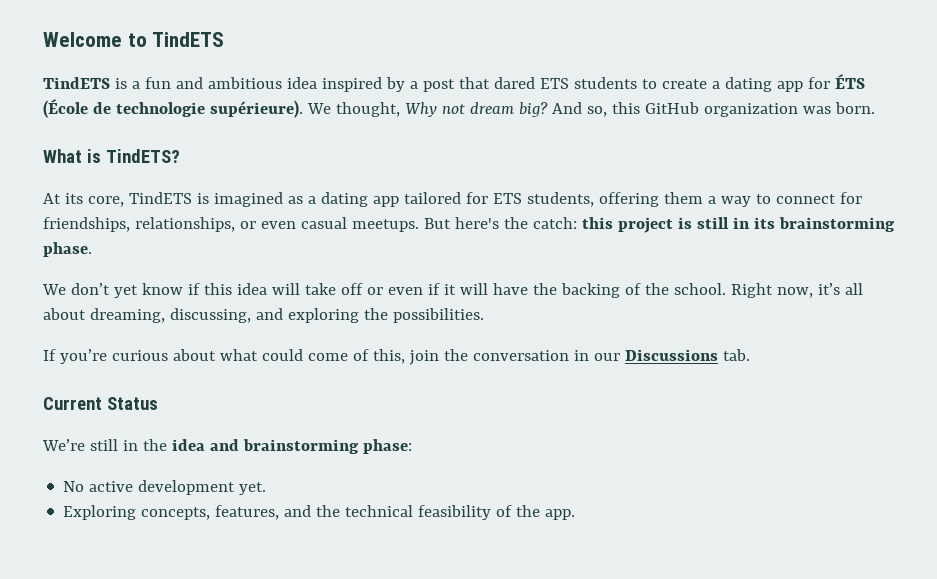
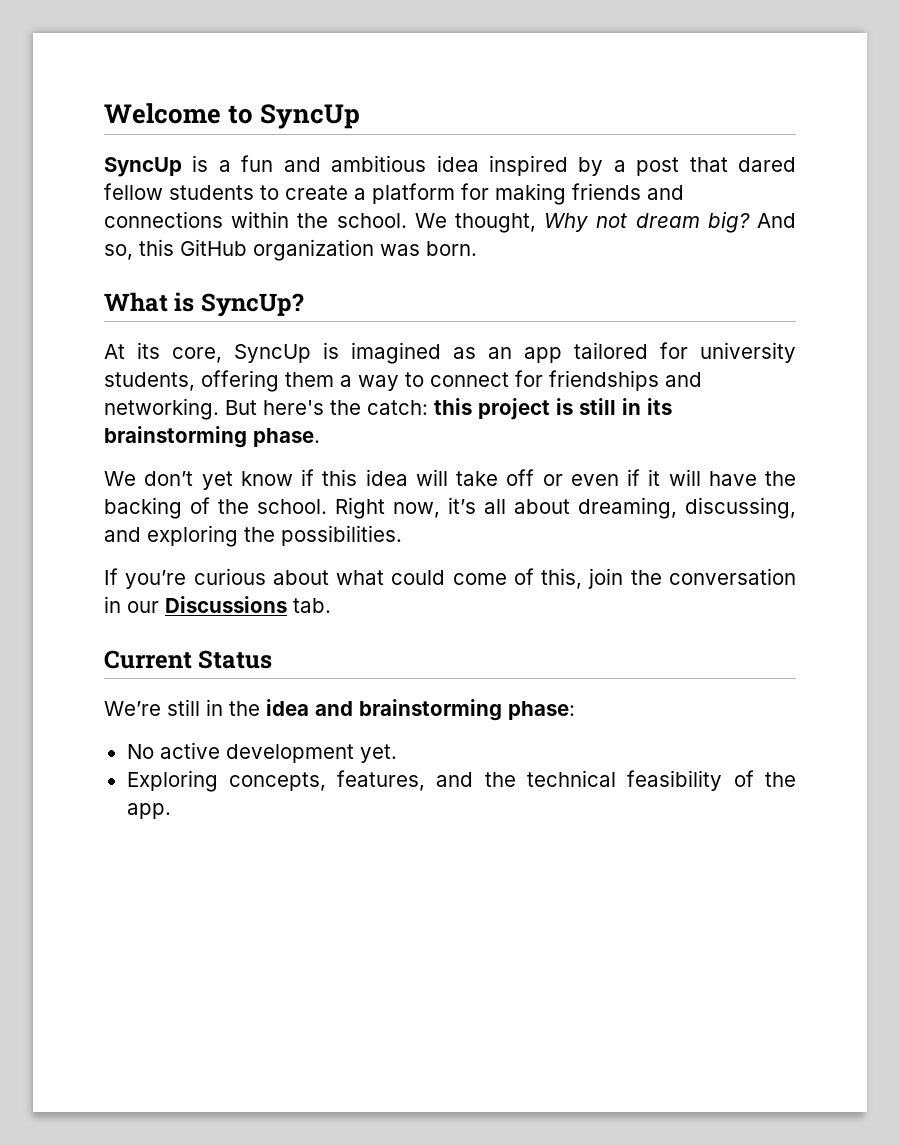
- Welcome to TindETS
- TindETS is a fun and ambitious idea inspired by a post that dared ETS students to create a dating app for ÉTS (École de technologie supérieure).
+ Welcome to SyncUp
+ SyncUp is a fun and ambitious idea inspired by a post that dared fellow students to create a platform for making friends and connections within the school.
- What is TindETS?
+ What is SyncUp?
- At its core, TindETS is imagined as a dating app tailored for ETS students, offering them a way to connect for friendships, relationships, or even casual meetups.
+ At its core, SyncUp is imagined as an app tailored for university students, offering them a way to connect for friendships and networking.

